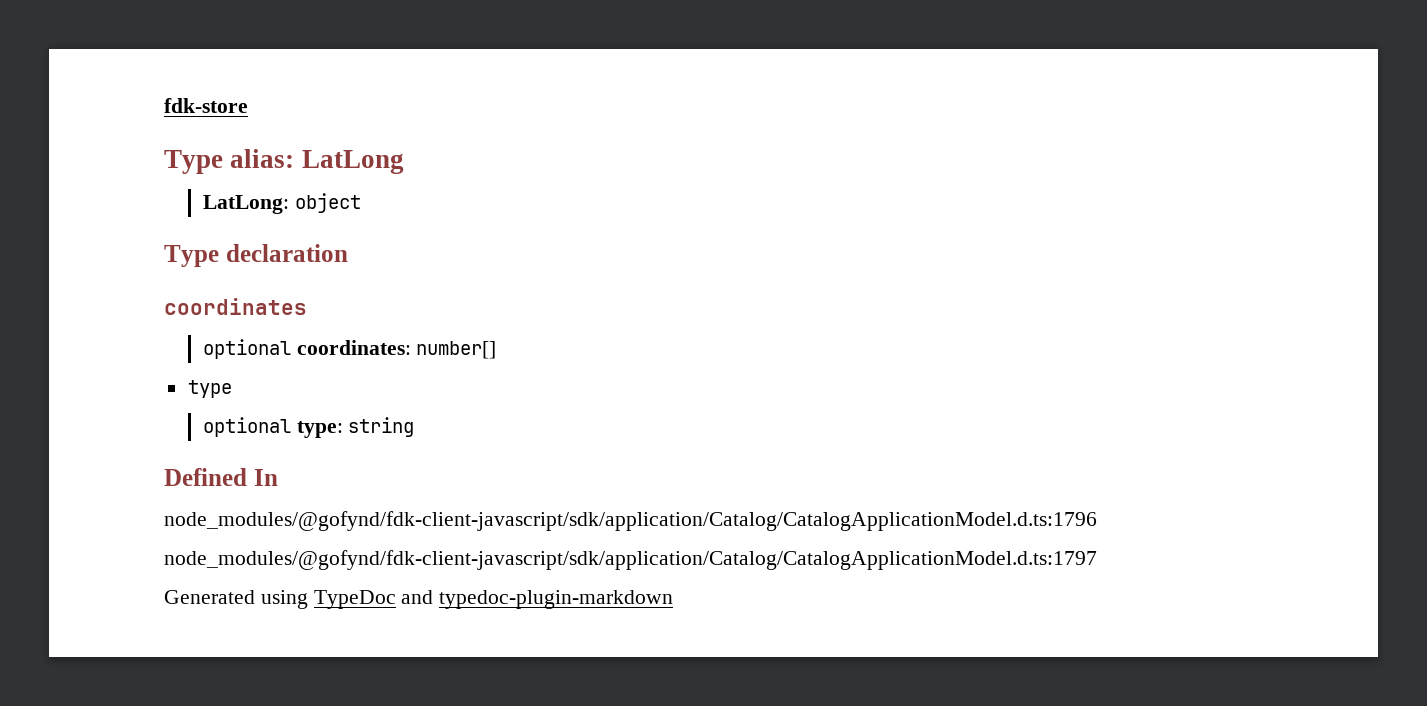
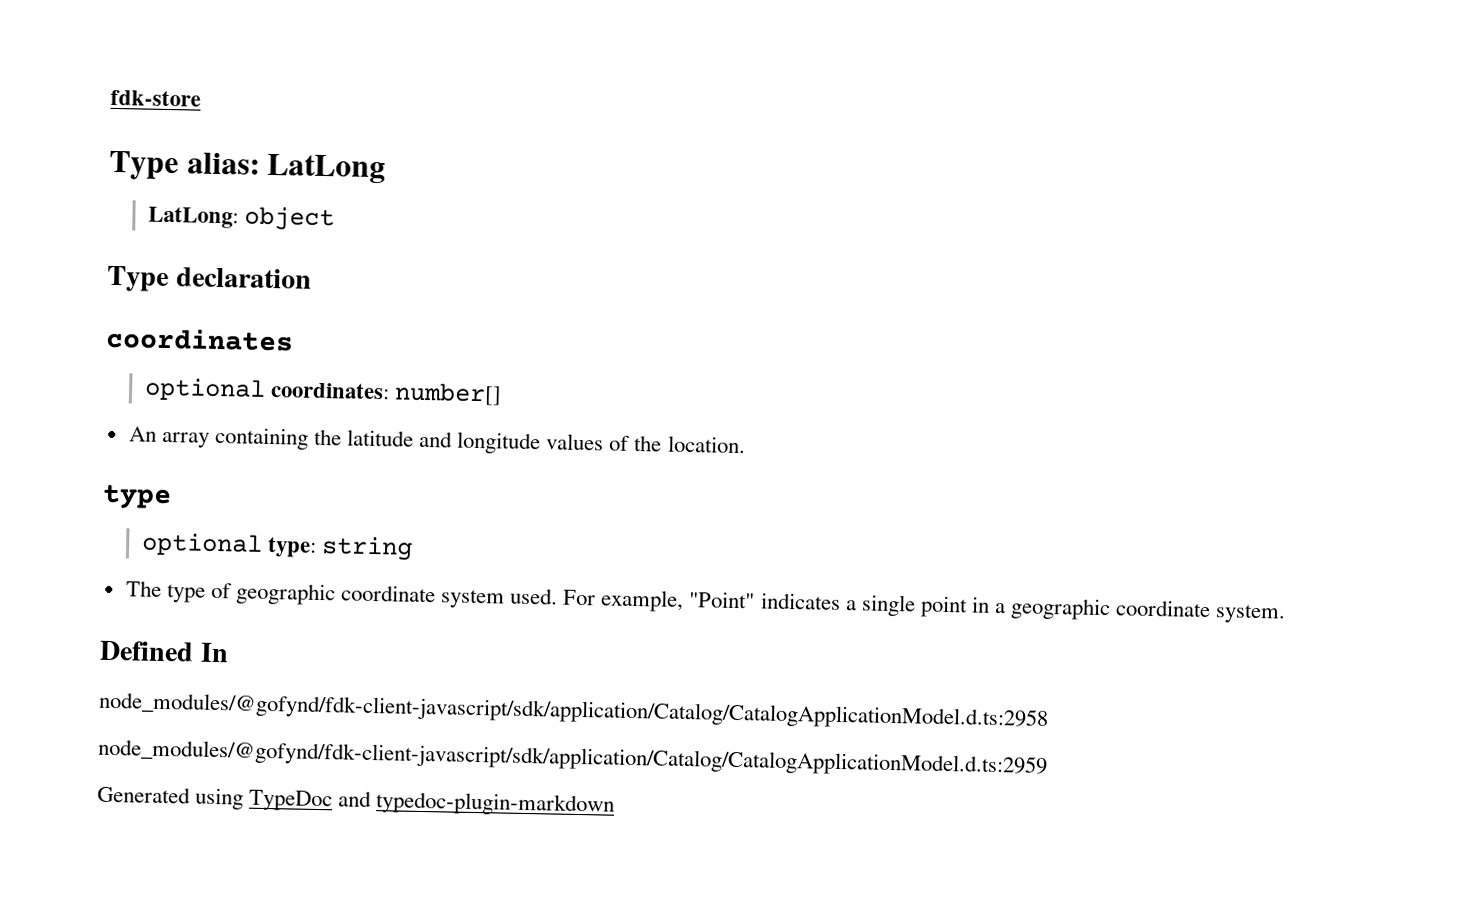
+ An array containing the latitude and longitude values of the location.
  type
  optional type: string
+ The type of geographic coordinate system used. For example, "Point" indicates a single point in a geographic coordinate system.
- node_modules/@gofynd/fdk-client-javascript/sdk/application/Catalog/CatalogApplicationModel.d.ts:1796
- node_modules/@gofynd/fdk-client-javascript/sdk/application/Catalog/CatalogApplicationModel.d.ts:1797
+ node_modules/@gofynd/fdk-client-javascript/sdk/application/Catalog/CatalogApplicationModel.d.ts:2958
+ node_modules/@gofynd/fdk-client-javascript/sdk/application/Catalog/CatalogApplicationModel.d.ts:2959

